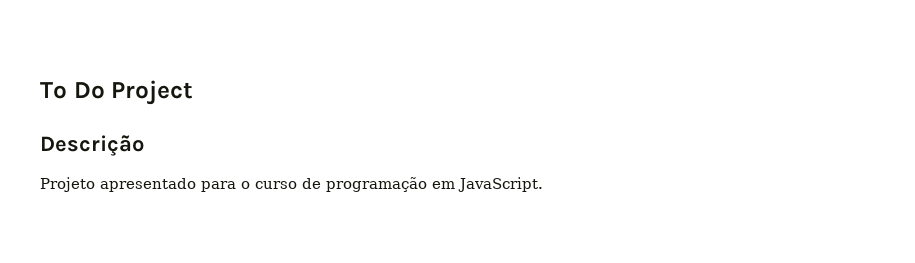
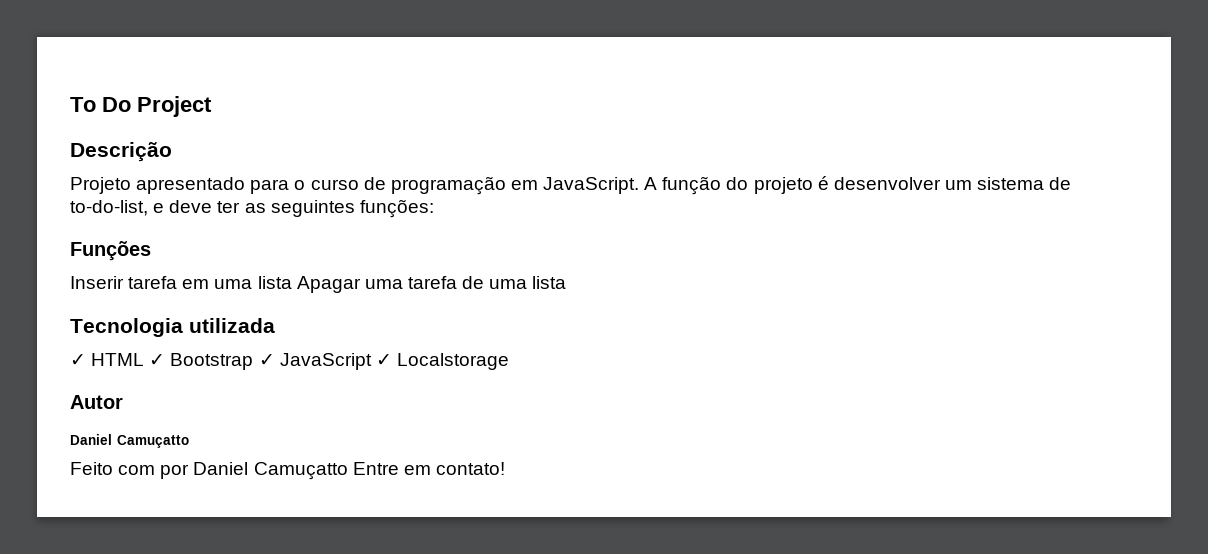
+ A função do projeto é desenvolver um sistema de to-do-list, e deve ter as seguintes funções:
+ Funções
+ Inserir tarefa em uma lista Apagar uma tarefa de uma lista
+ Tecnologia utilizada
+ ✓ HTML ✓ Bootstrap ✓ JavaScript ✓ Localstorage
+ Autor
+ Daniel Camuçatto
+ Feito com por Daniel Camuçatto Entre em contato!

